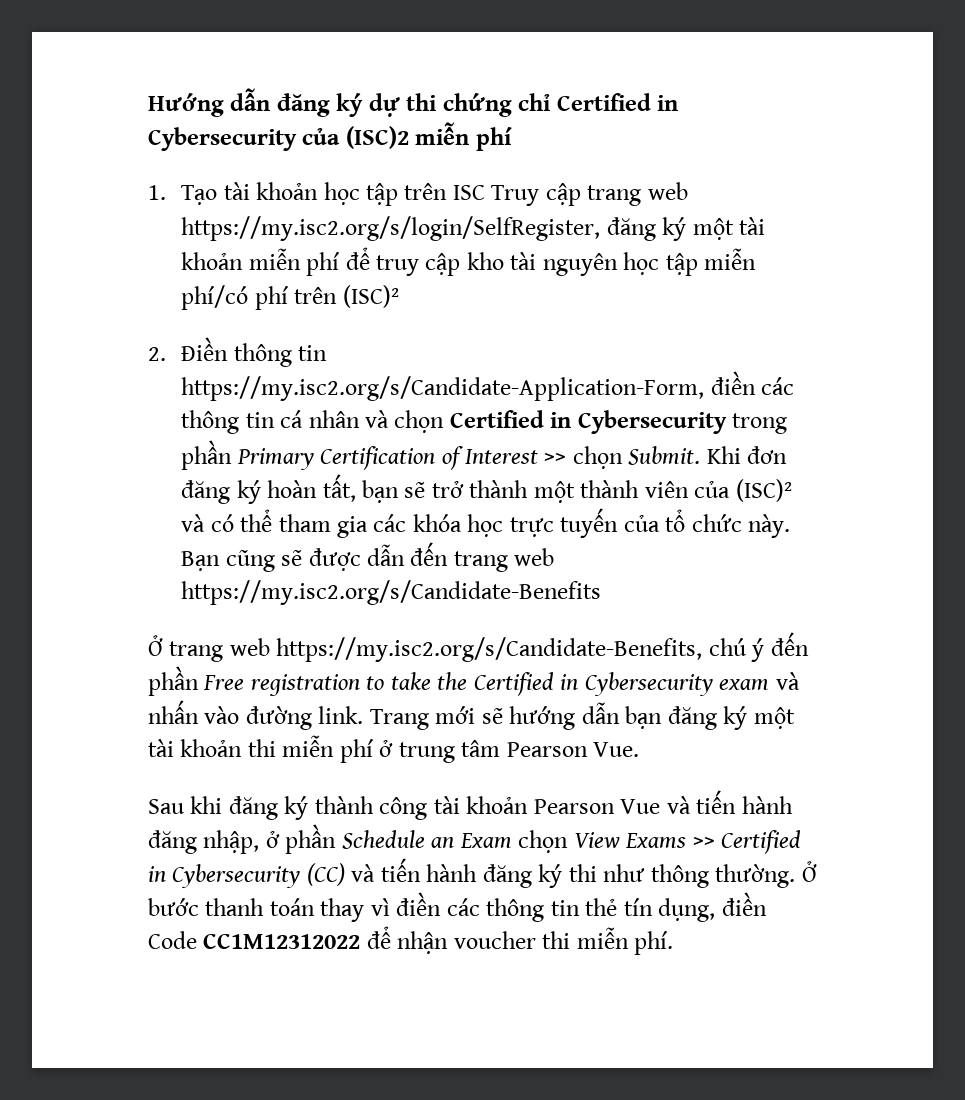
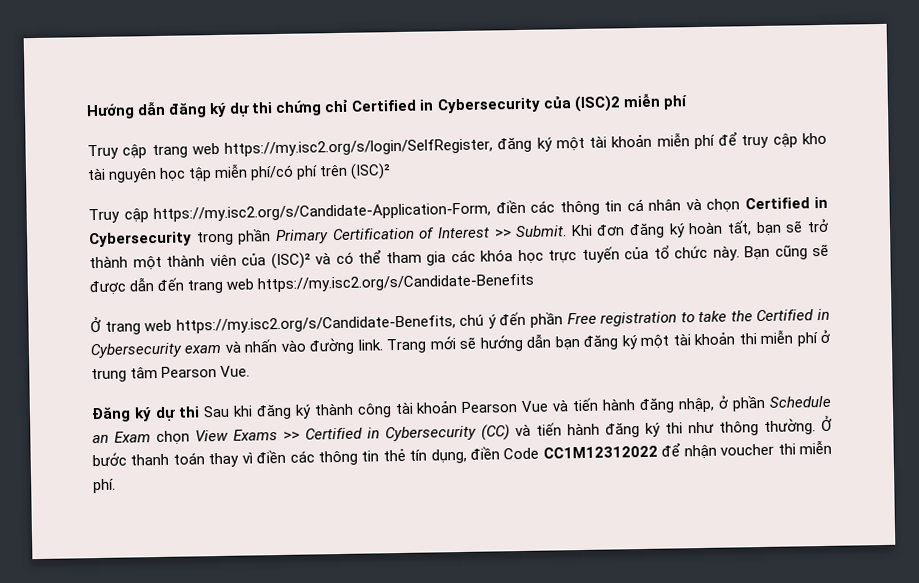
- 1. Tạo tài khoản học tập trên ISC Truy cập trang web https://my.isc2.org/s/login/SelfRegister, đăng ký một tài khoản miễn phí để truy cập kho tài nguyên học tập miễn phí/có phí trên (ISC)²
+ Truy cập trang web https://my.isc2.org/s/login/SelfRegister, đăng ký một tài khoản miễn phí để truy cập kho tài nguyên học tập miễn phí/có phí trên (ISC)²
- 2. Điền thông tin https://my.isc2.org/s/Candidate-Application-Form, điền các thông tin cá nhân và chọn Certified in Cybersecurity trong phần Primary Certification of Interest >> chọn Submit.
+ Truy cập https://my.isc2.org/s/Candidate-Application-Form, điền các thông tin cá nhân và chọn Certified in Cybersecurity trong phần Primary Certification of Interest >> Submit.
- Sau khi đăng ký thành công tài khoản Pearson Vue và tiến hành đăng nhập, ở phần Schedule an Exam chọn View Exams >> Certified in Cybersecurity (CC) và tiến hành đăng ký thi như thông thường.
+ Đăng ký dự thi Sau khi đăng ký thành công tài khoản Pearson Vue và tiến hành đăng nhập, ở phần Schedule an Exam chọn View Exams >> Certified in Cybersecurity (CC) và tiến hành đăng ký thi như thông thường.

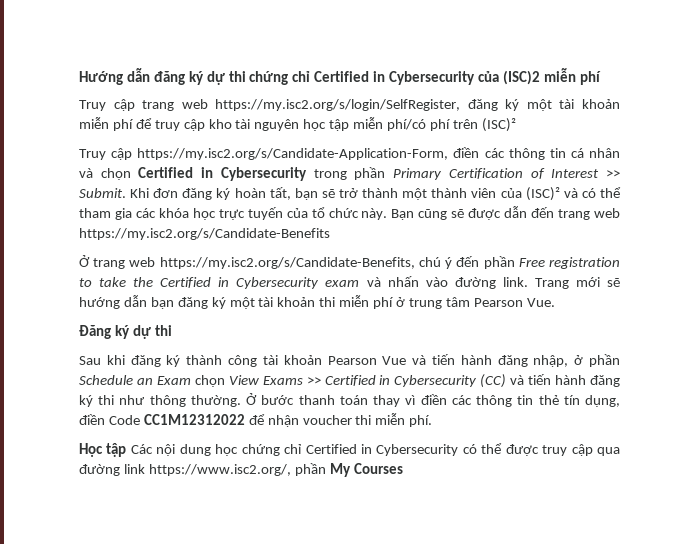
- Đăng ký dự thi Sau khi đăng ký thành công tài khoản Pearson Vue và tiến hành đăng nhập, ở phần Schedule an Exam chọn View Exams >> Certified in Cybersecurity (CC) và tiến hành đăng ký thi như thông thường.
+ Đăng ký dự thi
+ Sau khi đăng ký thành công tài khoản Pearson Vue và tiến hành đăng nhập, ở phần Schedule an Exam chọn View Exams >> Certified in Cybersecurity (CC) và tiến hành đăng ký thi như thông thường.
+ Học tập Các nội dung học chứng chỉ Certified in Cybersecurity có thể được truy cập qua đường link https://www.isc2.org/, phần My Courses

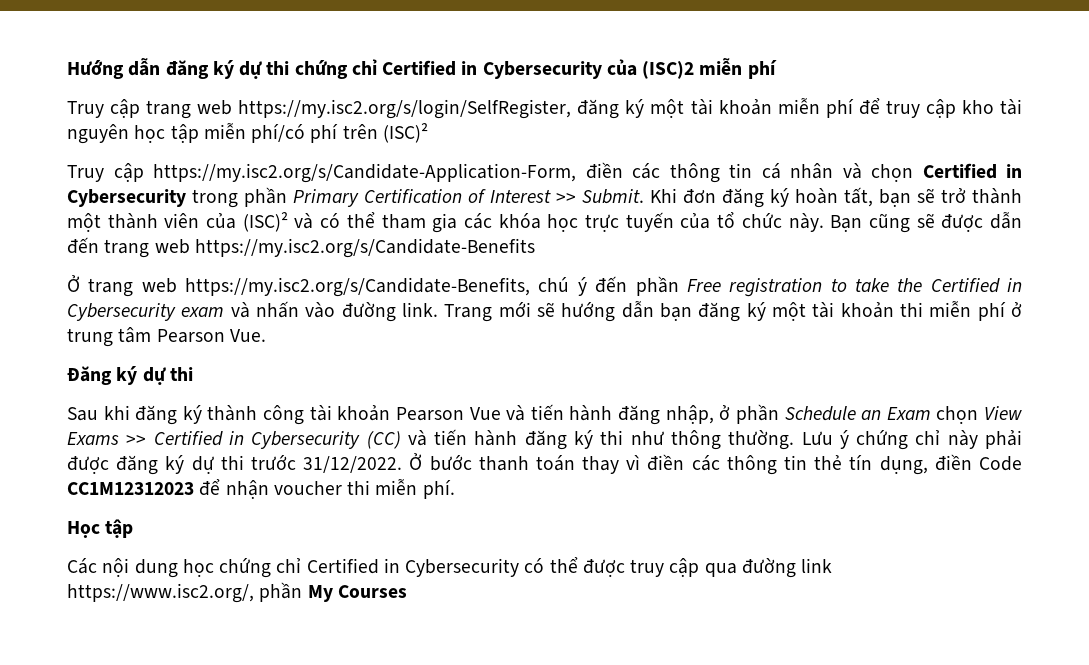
+ Lưu ý chứng chỉ này phải được đăng ký dự thi trước 31/12/2022.
- Ở bước thanh toán thay vì điền các thông tin thẻ tín dụng, điền Code CC1M12312022 để nhận voucher thi miễn phí.
+ Ở bước thanh toán thay vì điền các thông tin thẻ tín dụng, điền Code CC1M12312023 để nhận voucher thi miễn phí.
- Học tập Các nội dung học chứng chỉ Certified in Cybersecurity có thể được truy cập qua đường link https://www.isc2.org/, phần My Courses
+ Học tập
+ Các nội dung học chứng chỉ Certified in Cybersecurity có thể được truy cập qua đường link https://www.isc2.org/, phần My Courses

